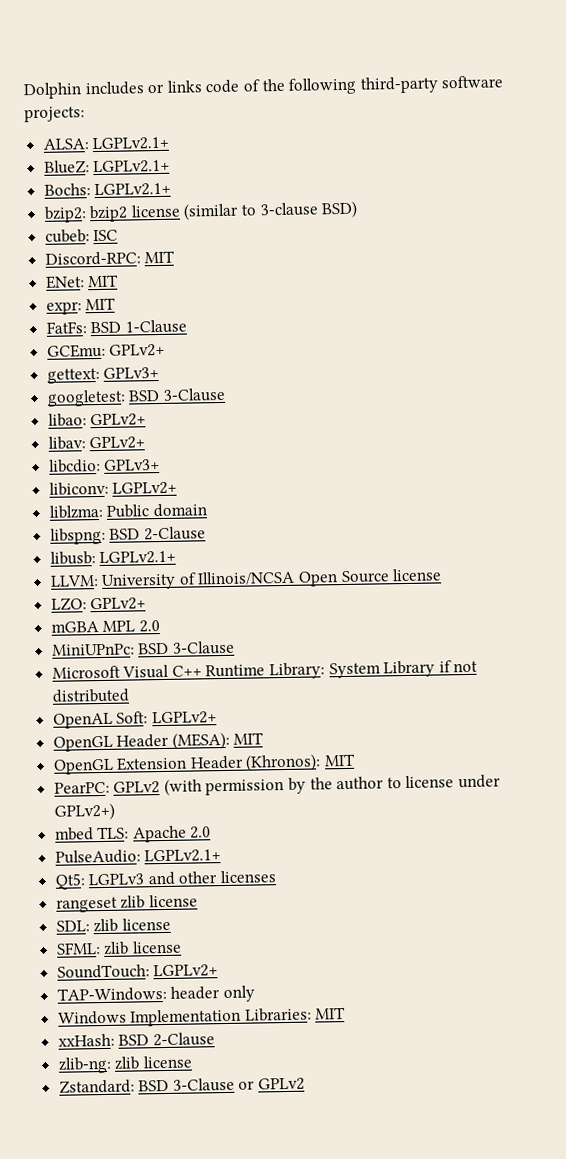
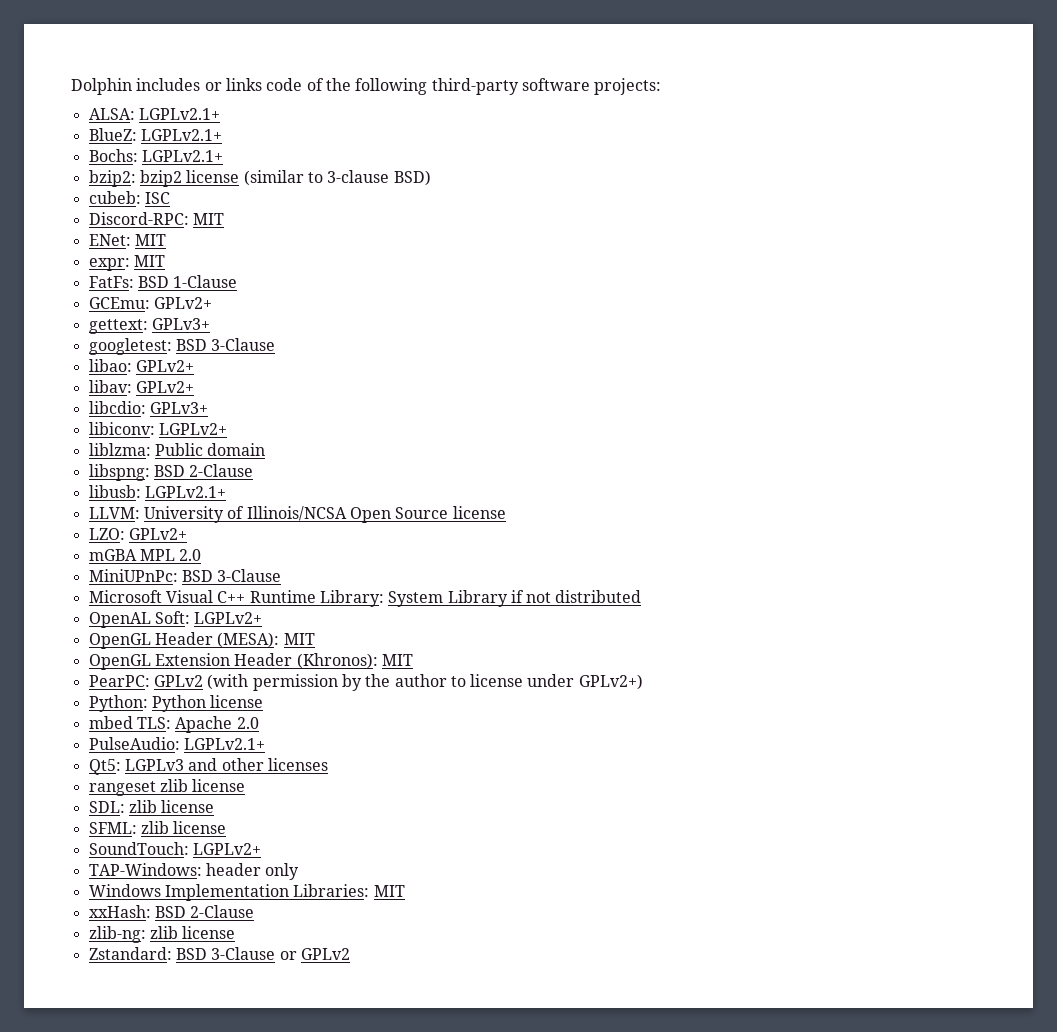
+ Python: Python license

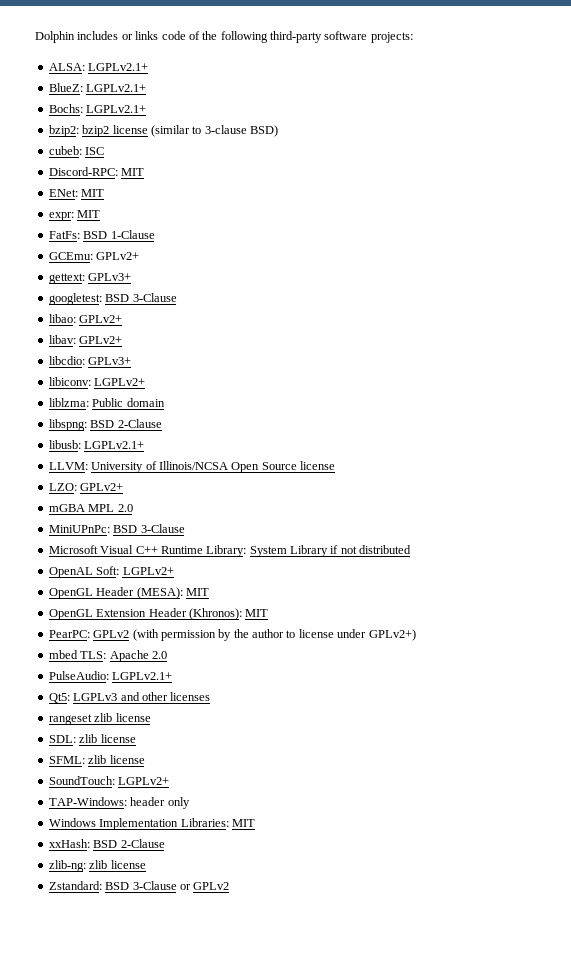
- Python: Python license

